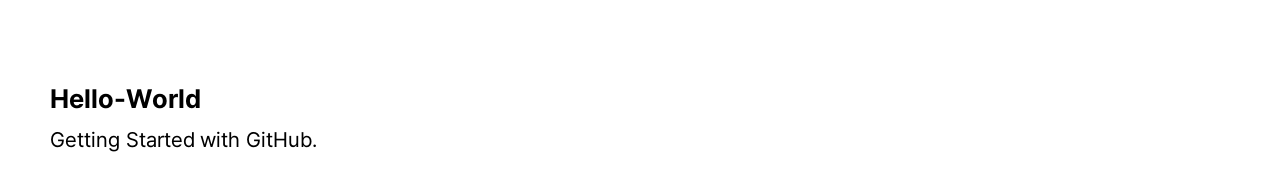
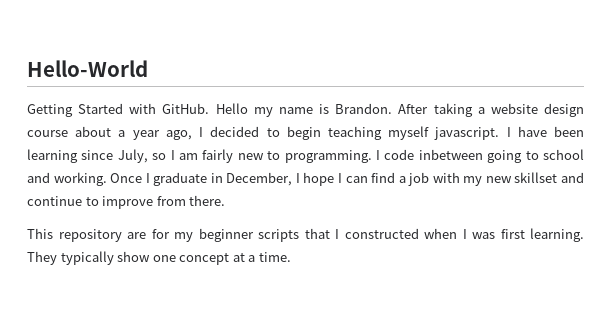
+ Hello my name is Brandon. After taking a website design course about a year ago, I decided to begin teaching myself javascript. I have been learning since July, so I am fairly new to programming. I code inbetween going to school and working. Once I graduate in December, I hope I can find a job with my new skillset and continue to improve from there.
+ This repository are for my beginner scripts that I constructed when I was first learning. They typically show one concept at a time.

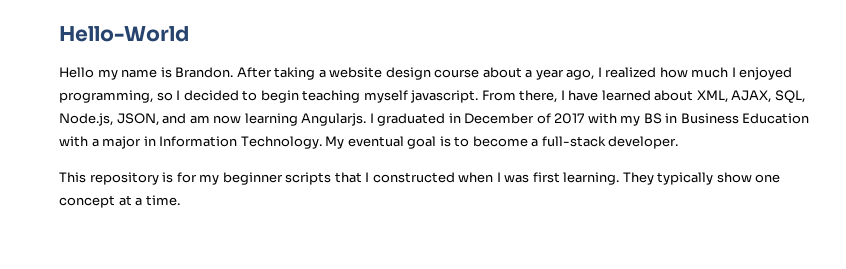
- Getting Started with GitHub.
- After taking a website design course about a year ago, I decided to begin teaching myself javascript.
+ After taking a website design course about a year ago, I realized how much I enjoyed programming, so I decided to begin teaching myself javascript.
- I have been learning since July, so I am fairly new to programming. I code inbetween going to school and working. Once I graduate in December, I hope I can find a job with my new skillset and continue to improve from there.
+ From there, I have learned about XML, AJAX, SQL, Node.js, JSON, and am now learning Angularjs. I graduated in December of 2017 with my BS in Business Education with a major in Information Technology. My eventual goal is to become a full-stack developer.
- This repository are for my beginner scripts that I constructed when I was first learning.
+ This repository is for my beginner scripts that I constructed when I was first learning.

